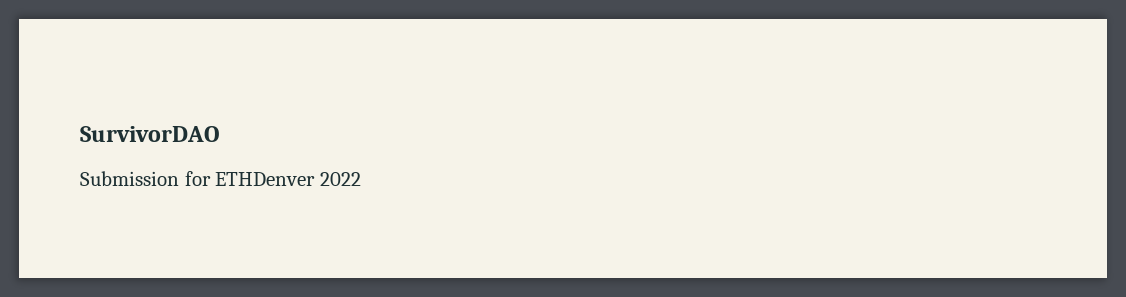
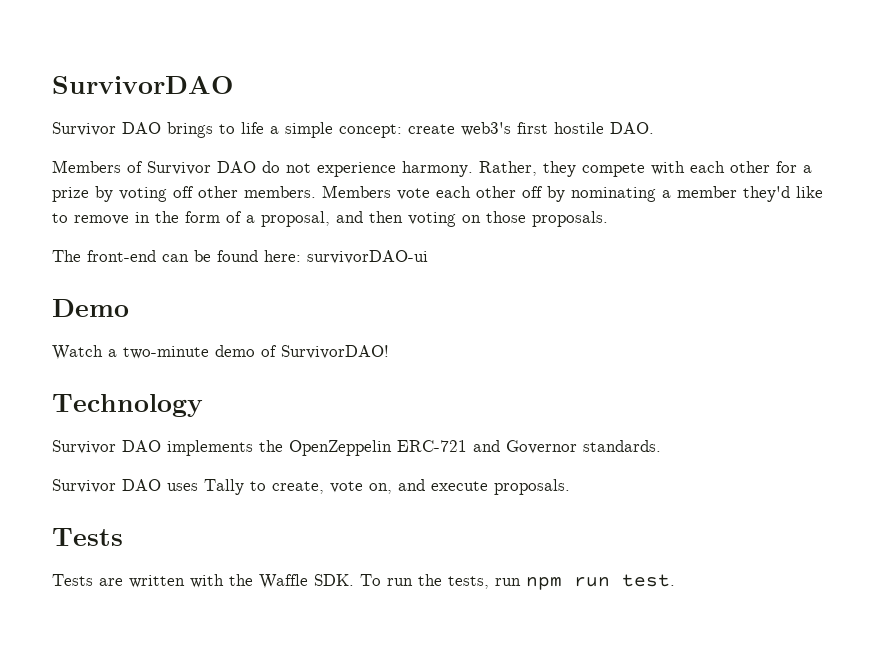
- Submission for ETHDenver 2022
+ Survivor DAO brings to life a simple concept: create web3's first hostile DAO.
+ Members of Survivor DAO do not experience harmony. Rather, they compete with each other for a prize by voting off other members. Members vote each other off by nominating a member they'd like to remove in the form of a proposal, and then voting on those proposals.
+ The front-end can be found here: survivorDAO-ui
+ Demo
+ Watch a two-minute demo of SurvivorDAO!
+ Technology
+ Survivor DAO implements the OpenZeppelin ERC-721 and Governor standards.
+ Survivor DAO uses Tally to create, vote on, and execute proposals.
+ Tests
+ Tests are written with the Waffle SDK. To run the tests, run npm run test.

